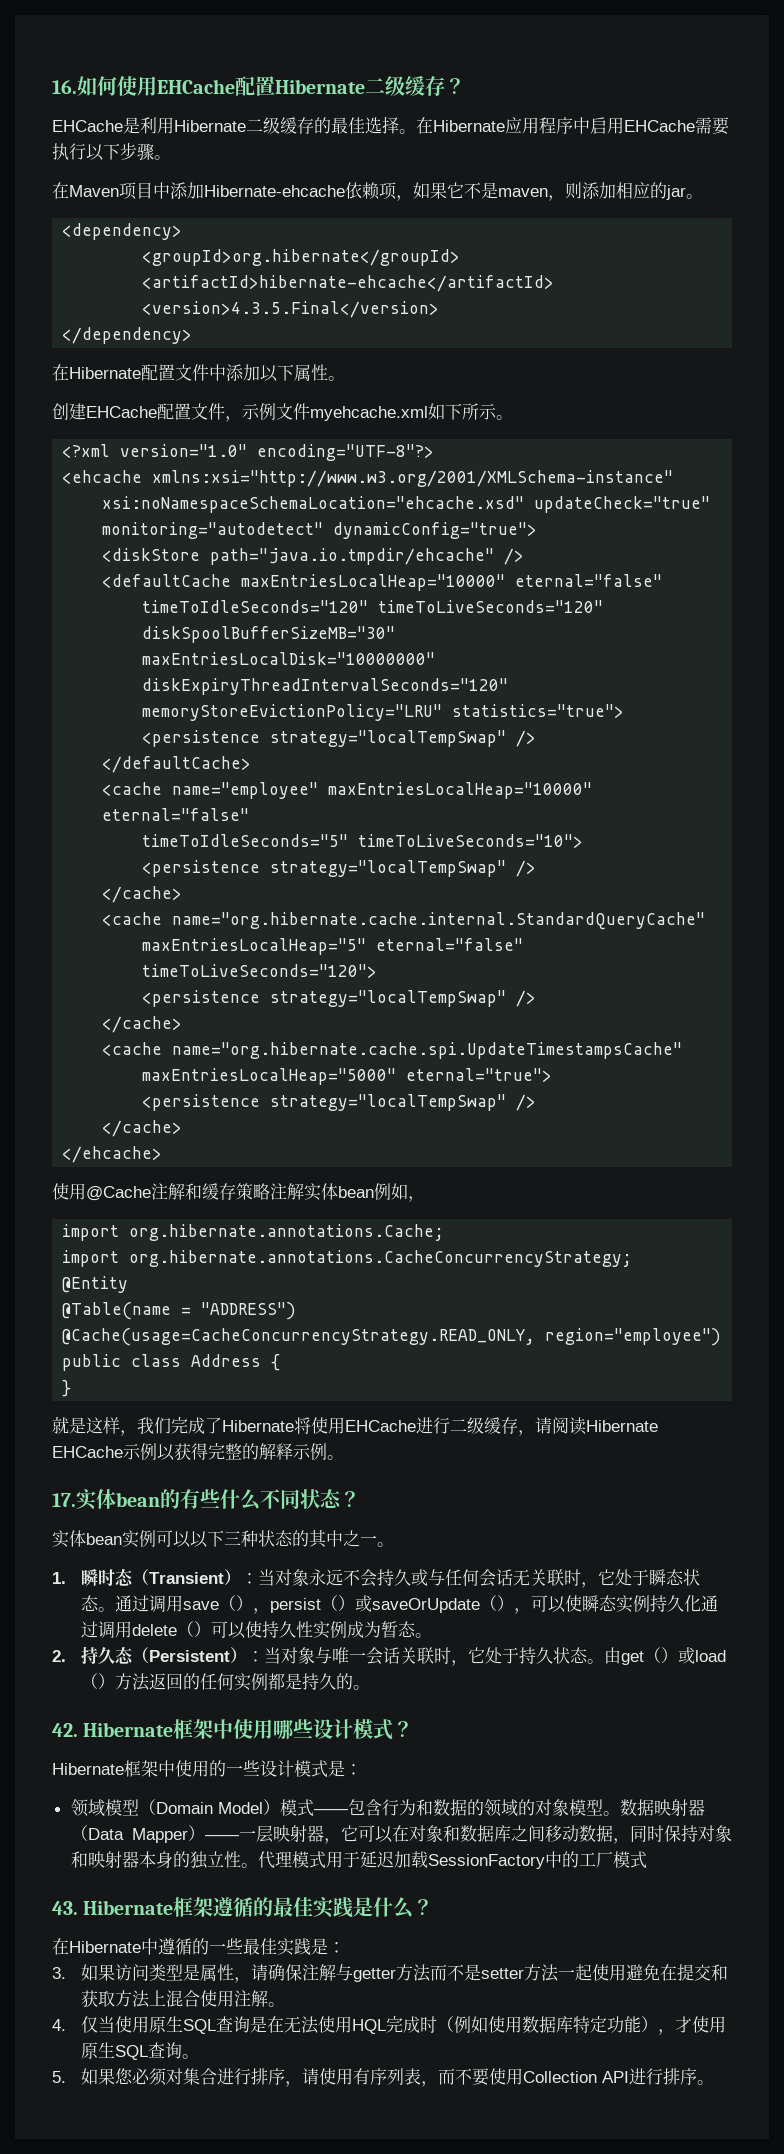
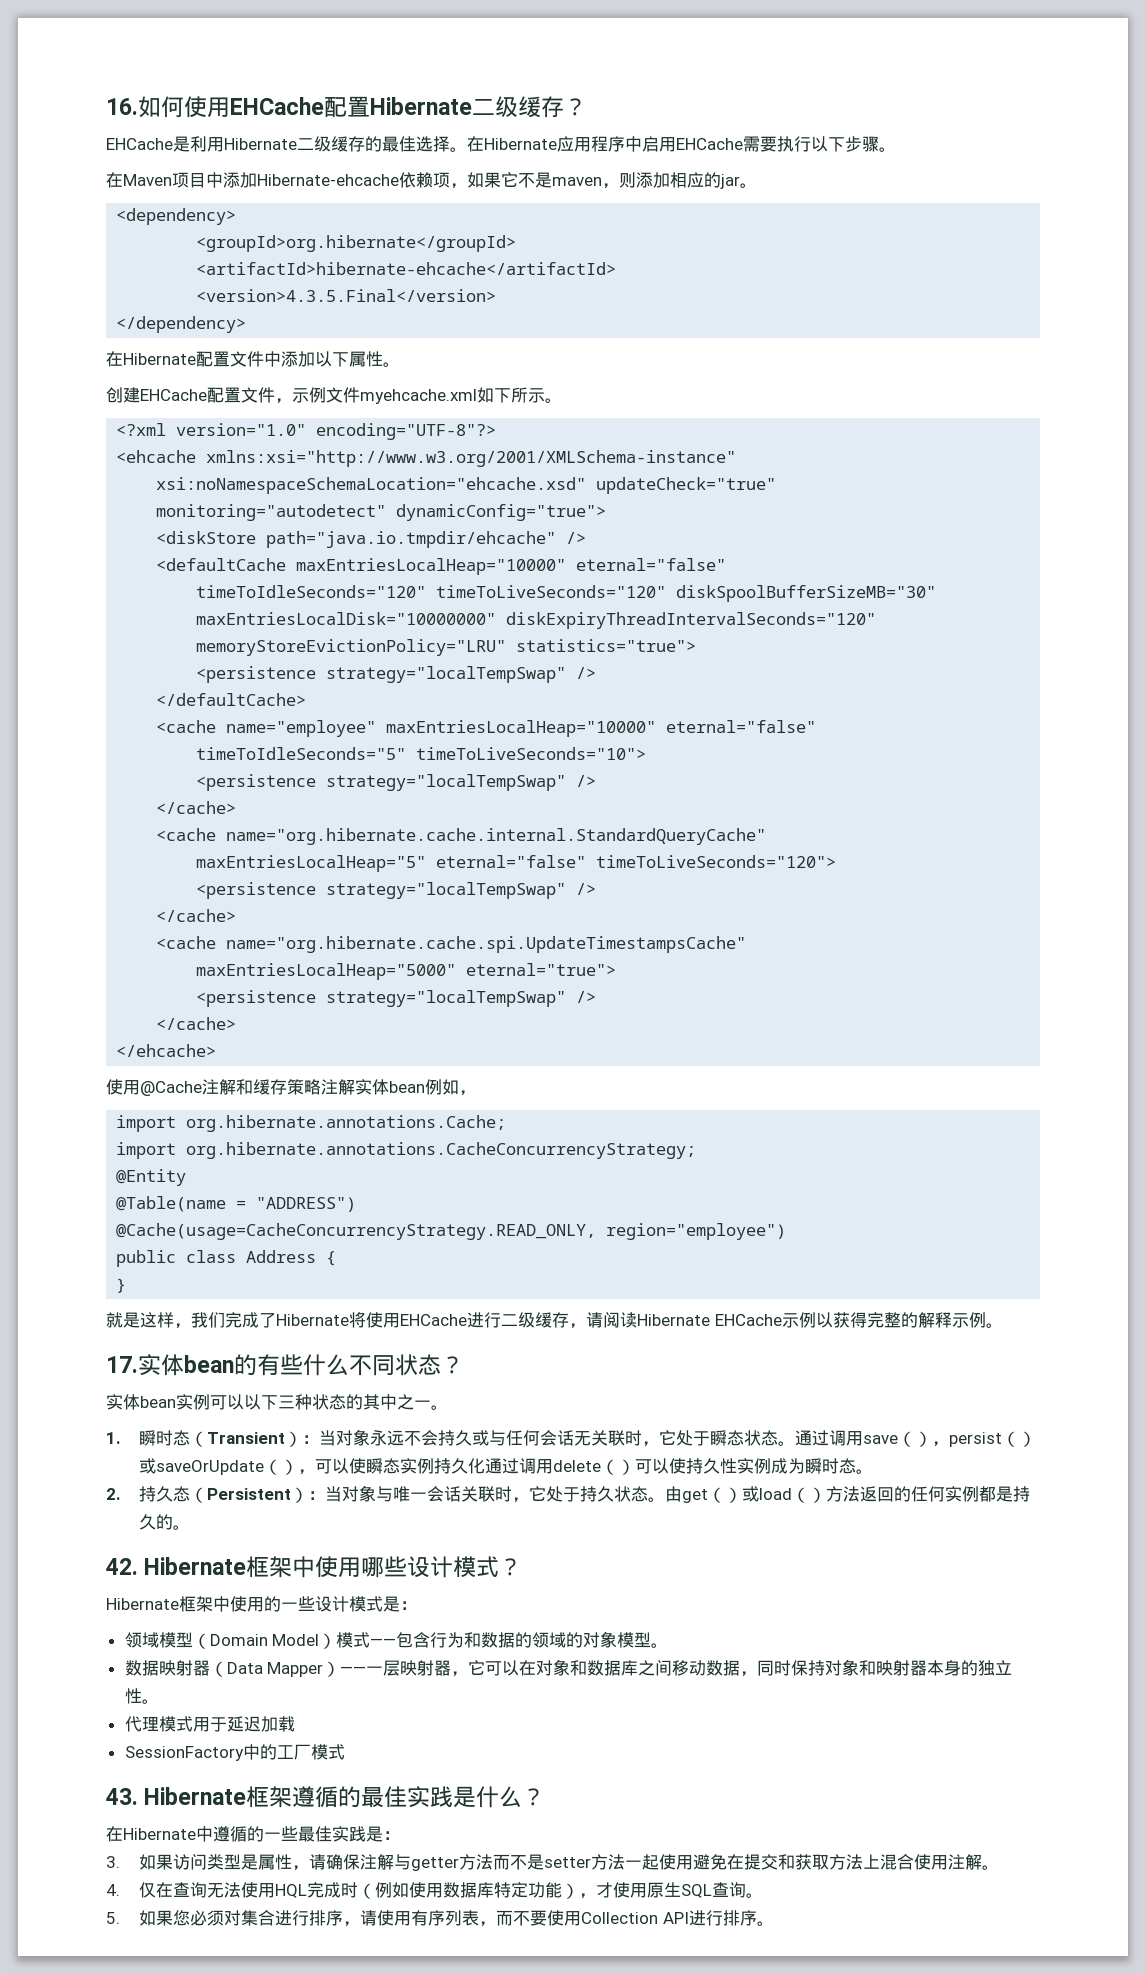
- 通过调用save（），persist（）或saveOrUpdate（），可以使瞬态实例持久化通过调用delete（）可以使持久性实例成为暂态。
+ 通过调用save（），persist（）或saveOrUpdate（），可以使瞬态实例持久化通过调用delete（）可以使持久性实例成为瞬时态。
- 领域模型（Domain Model）模式——包含行为和数据的领域的对象模型。数据映射器（Data Mapper）——一层映射器，它可以在对象和数据库之间移动数据，同时保持对象和映射器本身的独立性。代理模式用于延迟加载SessionFactory中的工厂模式
+ 领域模型（Domain Model）模式——包含行为和数据的领域的对象模型。
+ 数据映射器（Data Mapper）——一层映射器，它可以在对象和数据库之间移动数据，同时保持对象和映射器本身的独立性。
+ 代理模式用于延迟加载
+ SessionFactory中的工厂模式
- 4.仅当使用原生SQL查询是在无法使用HQL完成时（例如使用数据库特定功能），才使用原生SQL查询。
+ 4.仅在查询无法使用HQL完成时（例如使用数据库特定功能），才使用原生SQL查询。

